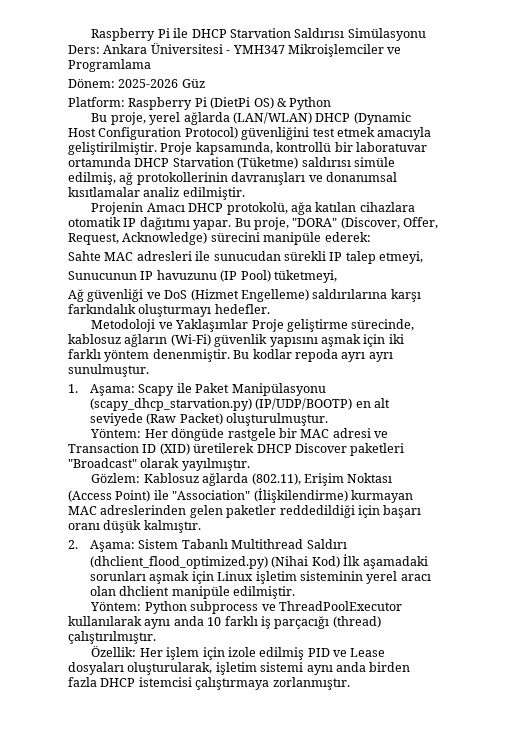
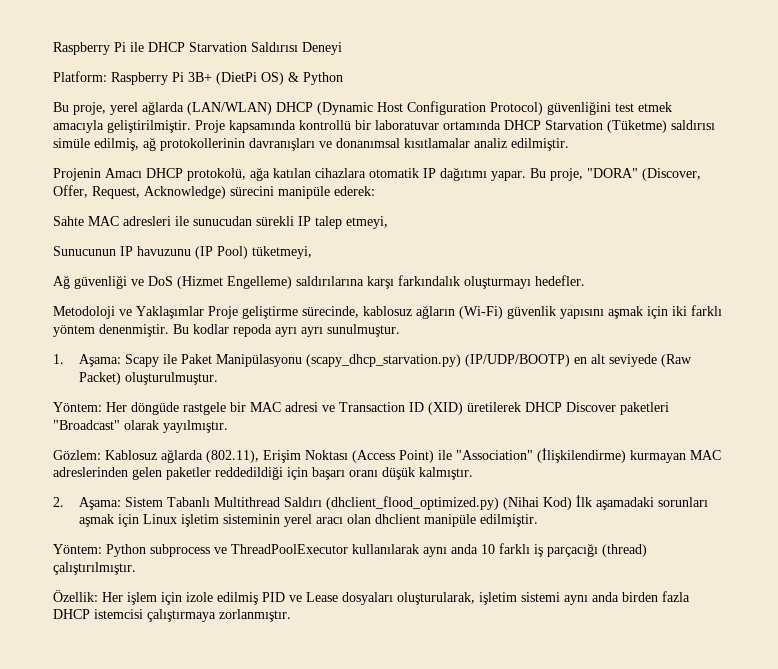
- Raspberry Pi ile DHCP Starvation Saldırısı Simülasyonu Ders: Ankara Üniversitesi - YMH347 Mikroişlemciler ve Programlama
- Dönem: 2025-2026 Güz
+ Raspberry Pi ile DHCP Starvation Saldırısı Deneyi
- Platform: Raspberry Pi (DietPi OS) & Python
+ Platform: Raspberry Pi 3B+ (DietPi OS) & Python
- Proje kapsamında, kontrollü bir laboratuvar ortamında DHCP Starvation (Tüketme) saldırısı simüle edilmiş, ağ protokollerinin davranışları ve donanımsal kısıtlamalar analiz edilmiştir.
+ Proje kapsamında kontrollü bir laboratuvar ortamında DHCP Starvation (Tüketme) saldırısı simüle edilmiş, ağ protokollerinin davranışları ve donanımsal kısıtlamalar analiz edilmiştir.

